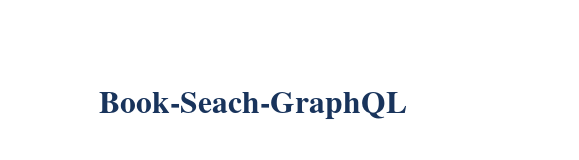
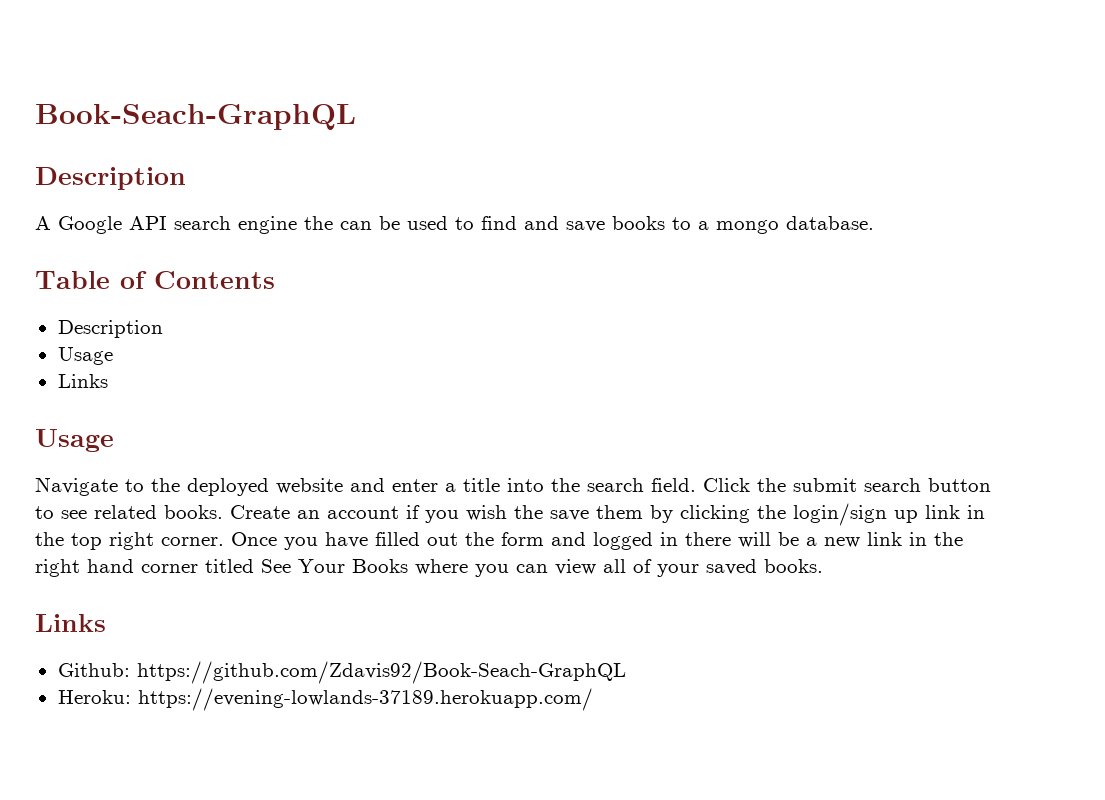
  Book-Seach-GraphQL
+ Description
+ A Google API search engine the can be used to find and save books to a mongo database.
+ Table of Contents
+ Description
+ Usage
+ Links
+ Usage
+ Navigate to the deployed website and enter a title into the search field. Click the submit search button to see related books. Create an account if you wish the save them by clicking the login/sign up link in the top right corner. Once you have filled out the form and logged in there will be a new link in the right hand corner titled See Your Books where you can view all of your saved books.
+ Links
+ Github: https://github.com/Zdavis92/Book-Seach-GraphQL
+ Heroku: https://evening-lowlands-37189.herokuapp.com/

